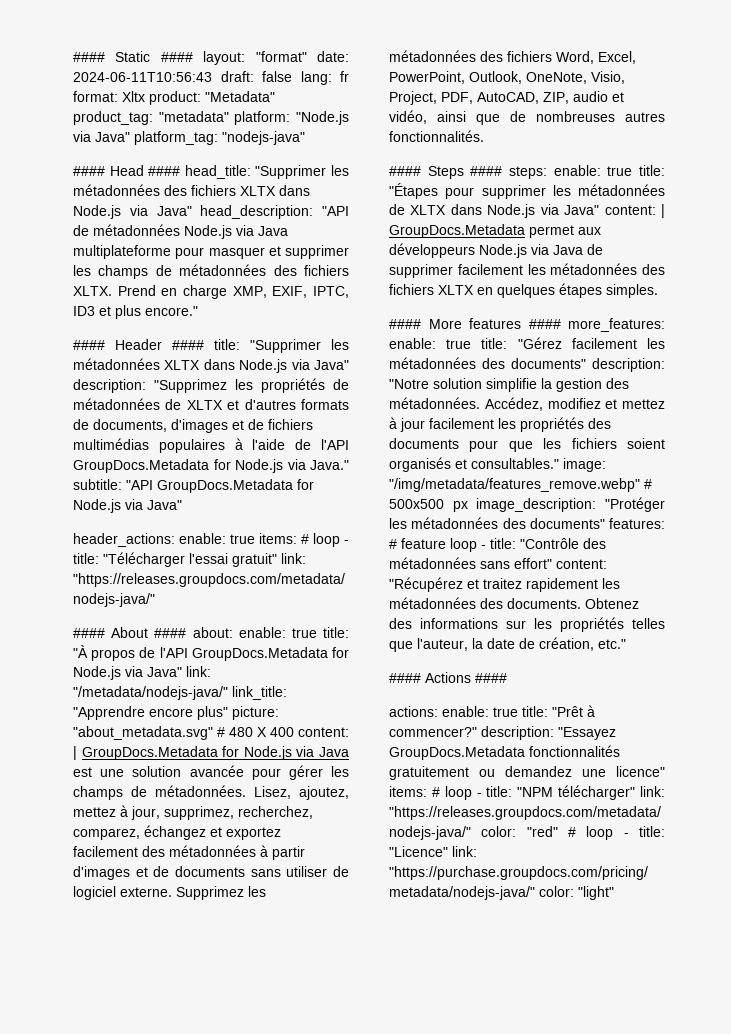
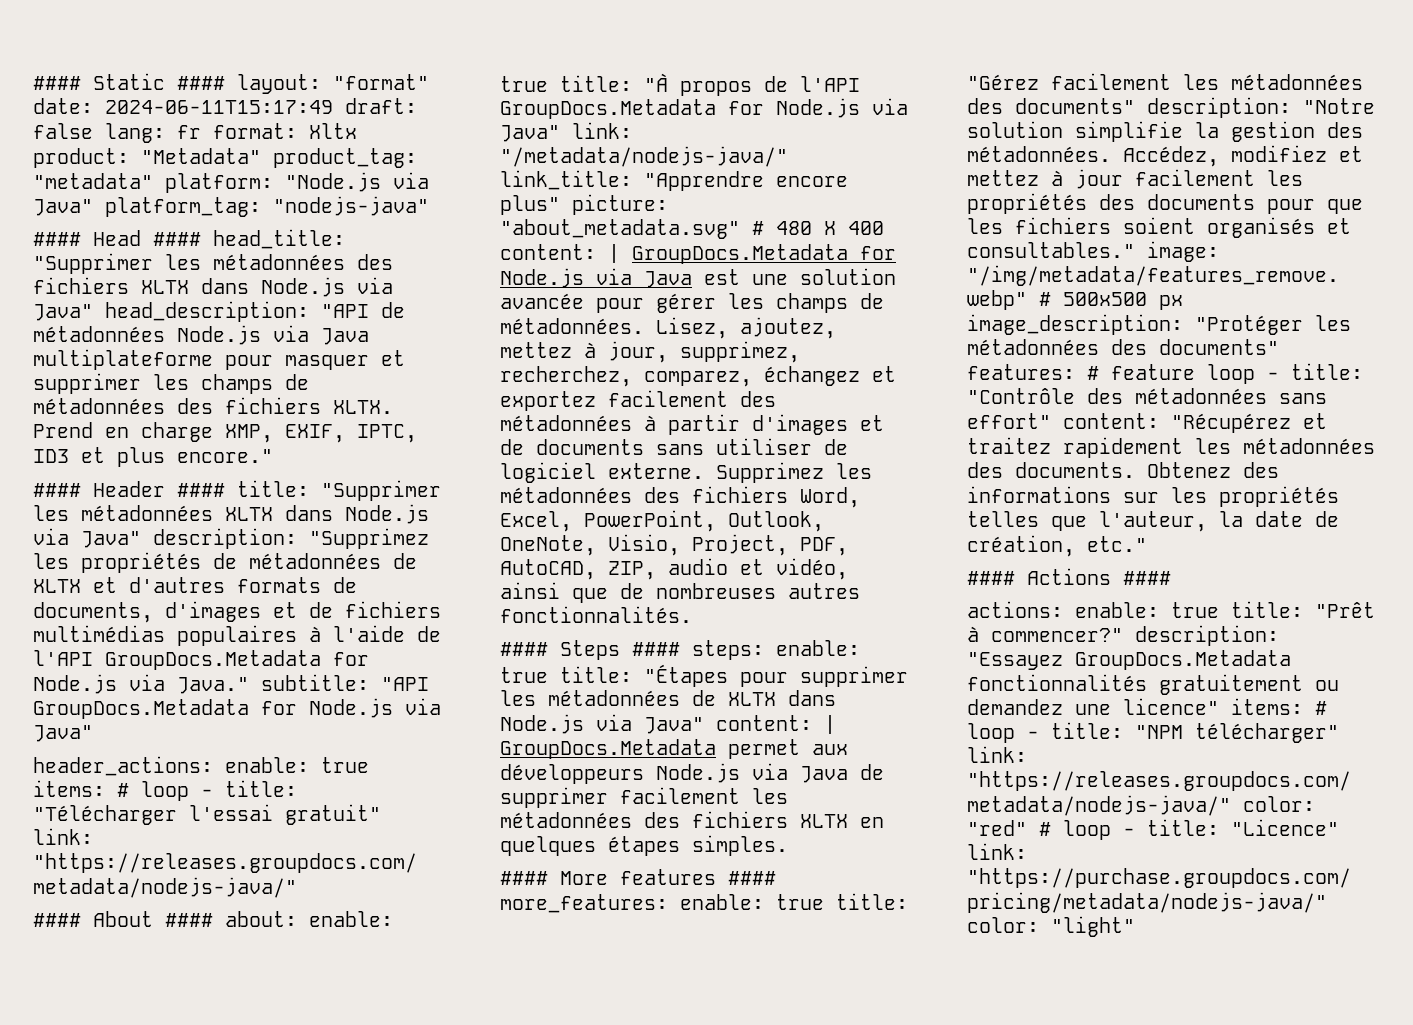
- #### Static #### layout: "format" date: 2024-06-11T10:56:43 draft: false lang: fr format: Xltx product: "Metadata" product_tag: "metadata" platform: "Node.js via Java" platform_tag: "nodejs-java"
+ #### Static #### layout: "format" date: 2024-06-11T15:17:49 draft: false lang: fr format: Xltx product: "Metadata" product_tag: "metadata" platform: "Node.js via Java" platform_tag: "nodejs-java"

